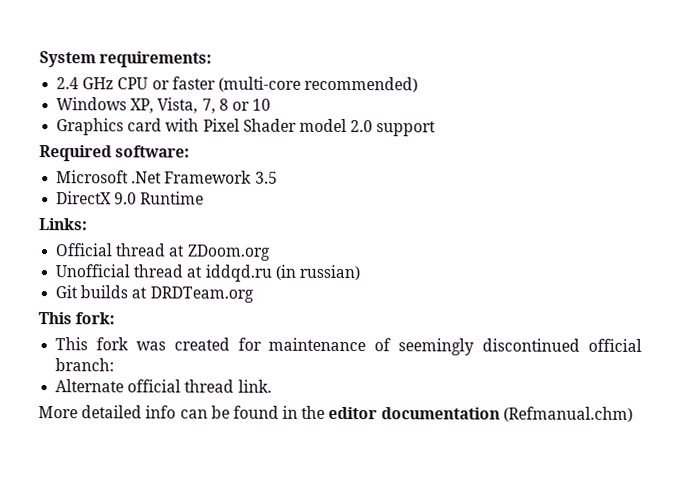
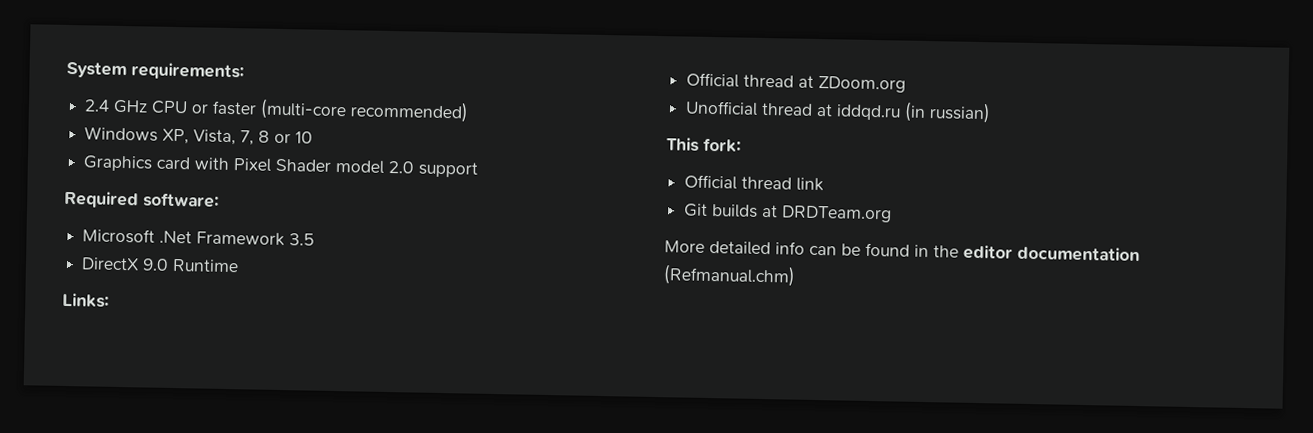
+ This fork:
+ Official thread link
- This fork:
- This fork was created for maintenance of seemingly discontinued official branch:
- Alternate official thread link.

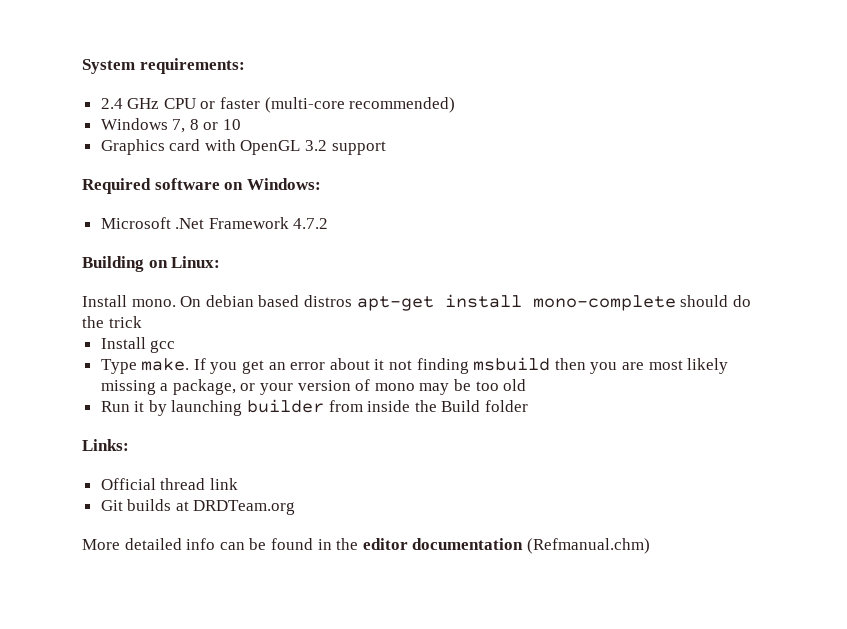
- Windows XP, Vista, 7, 8 or 10
+ Windows 7, 8 or 10
- Graphics card with Pixel Shader model 2.0 support
+ Graphics card with OpenGL 3.2 support
- Required software:
+ Required software on Windows:
- Microsoft .Net Framework 3.5
- DirectX 9.0 Runtime
+ Microsoft .Net Framework 4.7.2
+ Building on Linux:
+ Install mono. On debian based distros apt-get install mono-complete should do the trick
+ Install gcc
+ Type make. If you get an error about it not finding msbuild then you are most likely missing a package, or your version of mono may be too old
+ Run it by launching builder from inside the Build folder
  Links:
- Official thread at ZDoom.org
- Unofficial thread at iddqd.ru (in russian)
- This fork:

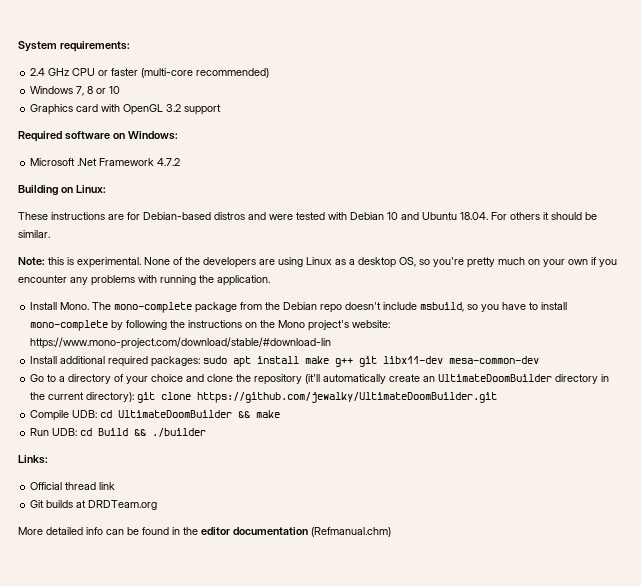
- Install mono. On debian based distros apt-get install mono-complete should do the trick
- Install gcc
- Type make. If you get an error about it not finding msbuild then you are most likely missing a package, or your version of mono may be too old
- Run it by launching builder from inside the Build folder
+ These instructions are for Debian-based distros and were tested with Debian 10 and Ubuntu 18.04. For others it should be similar.
+ Note: this is experimental. None of the developers are using Linux as a desktop OS, so you're pretty much on your own if you encounter any problems with running the application.
+ Install Mono. The mono-complete package from the Debian repo doesn't include msbuild, so you have to install mono-complete by following the instructions on the Mono project's website: https://www.mono-project.com/download/stable/#download-lin
+ Install additional required packages: sudo apt install make g++ git libx11-dev mesa-common-dev
+ Go to a directory of your choice and clone the repository (it'll automatically create an UltimateDoomBuilder directory in the current directory): git clone https://github.com/jewalky/UltimateDoomBuilder.git
+ Compile UDB: cd UltimateDoomBuilder && make
+ Run UDB: cd Build && ./builder

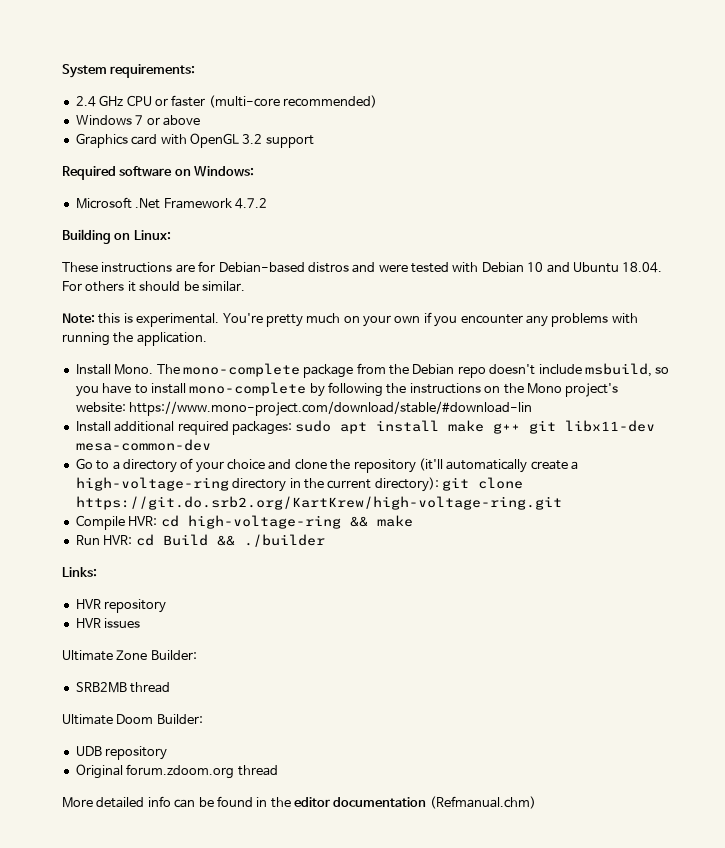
- Windows 7, 8 or 10
+ Windows 7 or above
- None of the developers are using Linux as a desktop OS, so you're pretty much on your own if you encounter any problems with running the application.
+ You're pretty much on your own if you encounter any problems with running the application.
- Go to a directory of your choice and clone the repository (it'll automatically create an UltimateDoomBuilder directory in the current directory): git clone https://github.com/jewalky/UltimateDoomBuilder.git
+ Go to a directory of your choice and clone the repository (it'll automatically create a high-voltage-ring directory in the current directory): git clone https://git.do.srb2.org/KartKrew/high-voltage-ring.git
- Compile UDB: cd UltimateDoomBuilder && make
+ Compile HVR: cd high-voltage-ring && make
- Run UDB: cd Build && ./builder
+ Run HVR: cd Build && ./builder
- Official thread link
- Git builds at DRDTeam.org
+ HVR repository
+ HVR issues
+ Ultimate Zone Builder:
+ SRB2MB thread
+ Ultimate Doom Builder:
+ UDB repository
+ Original forum.zdoom.org thread

